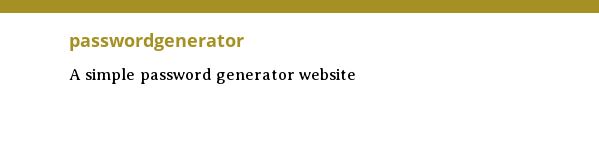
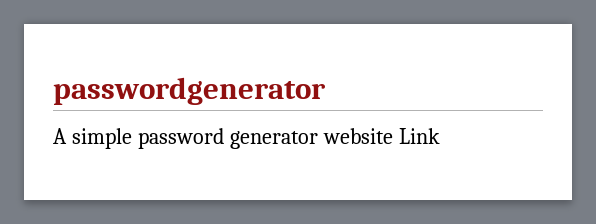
- A simple password generator website
+ A simple password generator website Link

